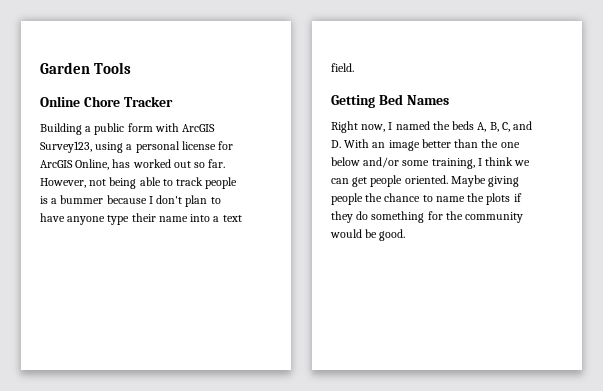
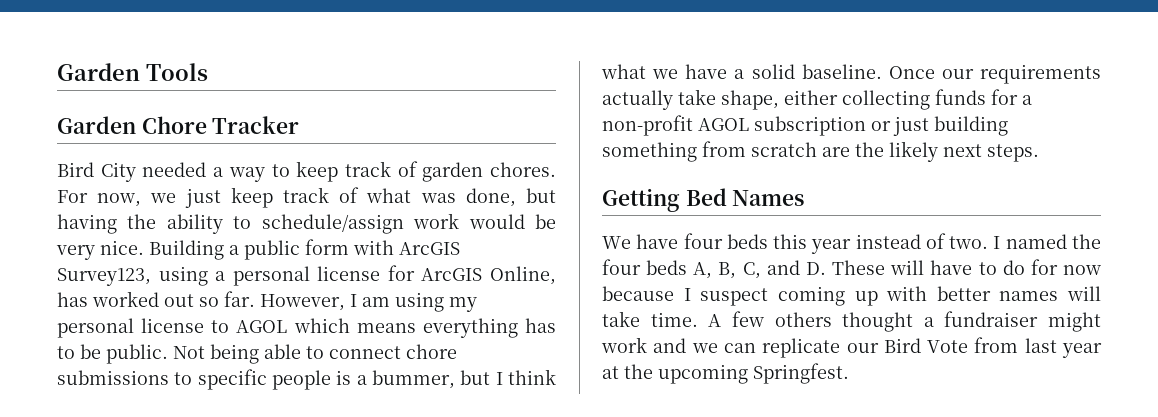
- Online Chore Tracker
+ Garden Chore Tracker
+ Bird City needed a way to keep track of garden chores. For now, we just keep track of what was done, but having the ability to schedule/assign work would be very nice.
- However, not being able to track people is a bummer because I don't plan to have anyone type their name into a text field.
+ However, I am using my personal license to AGOL which means everything has to be public. Not being able to connect chore submissions to specific people is a bummer, but I think what we have a solid baseline. Once our requirements actually take shape, either collecting funds for a non-profit AGOL subscription or just building something from scratch are the likely next steps.
  Getting Bed Names
- Right now, I named the beds A, B, C, and D. With an image better than the one below and/or some training, I think we can get people oriented. Maybe giving people the chance to name the plots if they do something for the community would be good.
+ We have four beds this year instead of two. I named the four beds A, B, C, and D. These will have to do for now because I suspect coming up with better names will take time. A few others thought a fundraiser might work and we can replicate our Bird Vote from last year at the upcoming Springfest.

